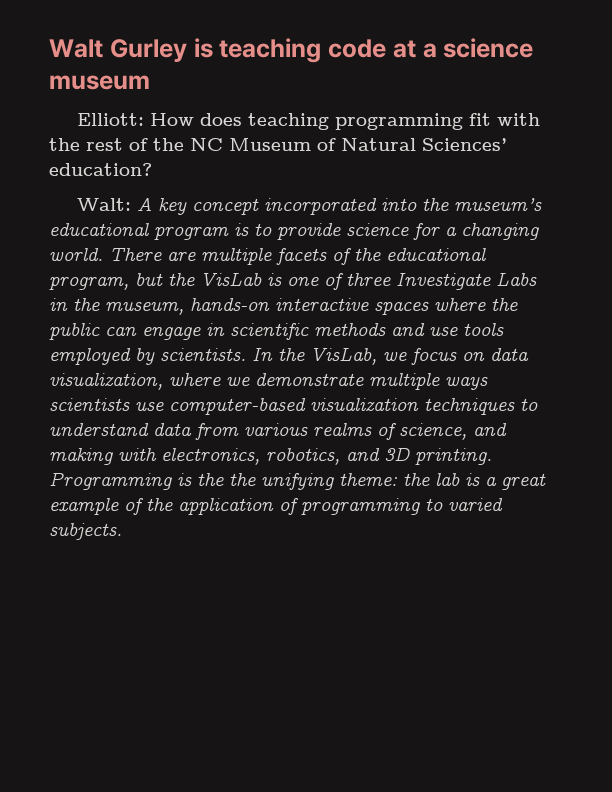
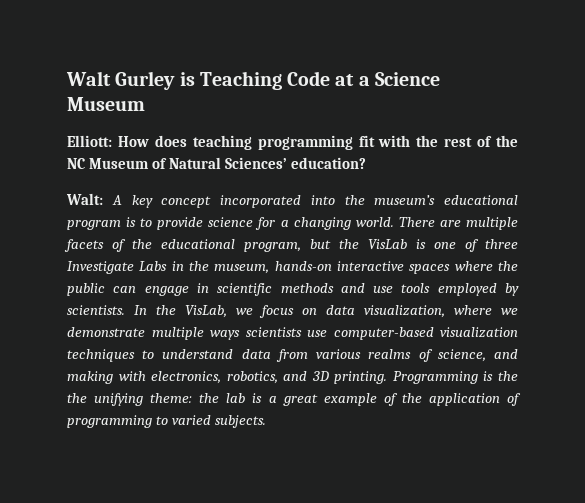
- Walt Gurley is teaching code at a science museum
+ Walt Gurley is Teaching Code at a Science Museum

